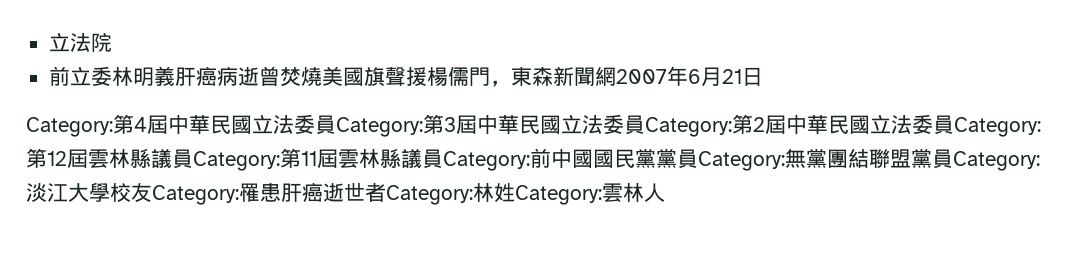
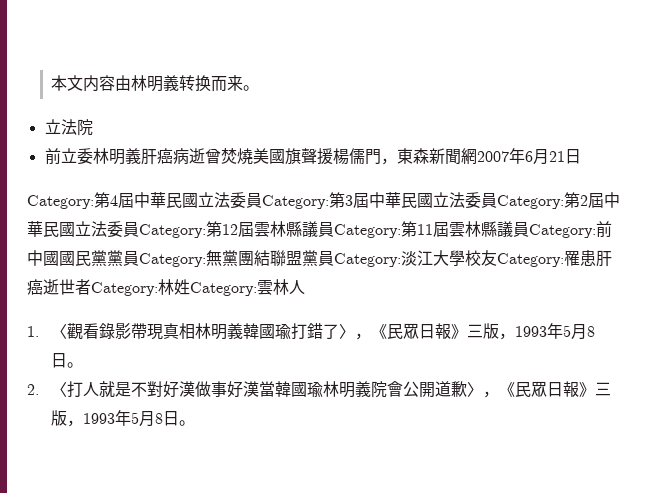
+ 本文内容由林明義转换而来。
+ 1.〈觀看錄影帶現真相林明義韓國瑜打錯了〉，《民眾日報》三版，1993年5月8日。
+ 2.〈打人就是不對好漢做事好漢當韓國瑜林明義院會公開道歉〉，《民眾日報》三版，1993年5月8日。

